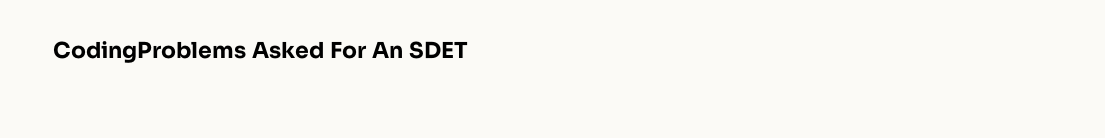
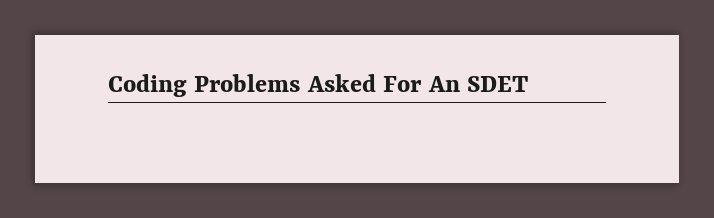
- CodingProblems Asked For An SDET
+ Coding Problems Asked For An SDET

